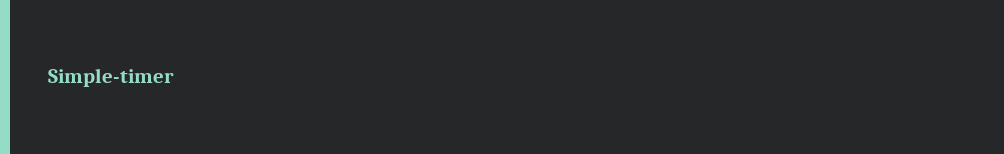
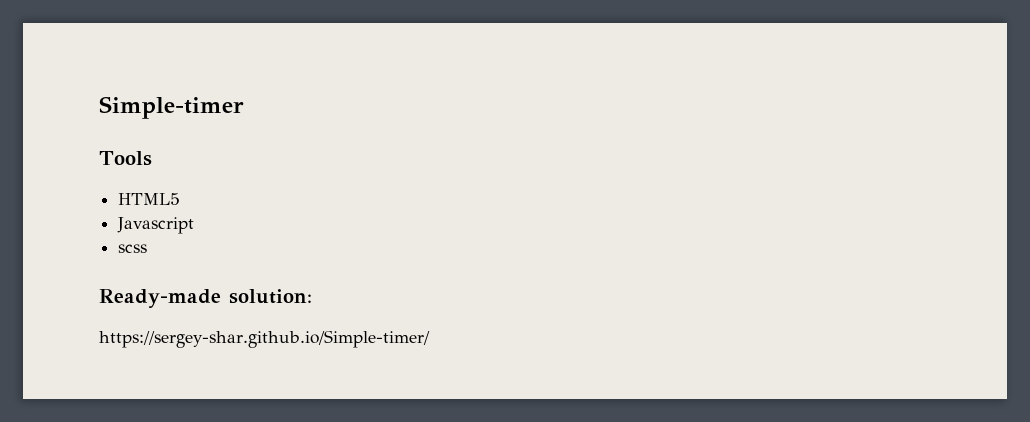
+ Tools
+ HTML5
+ Javascript
+ scss
+ Ready-made solution:
+ https://sergey-shar.github.io/Simple-timer/

